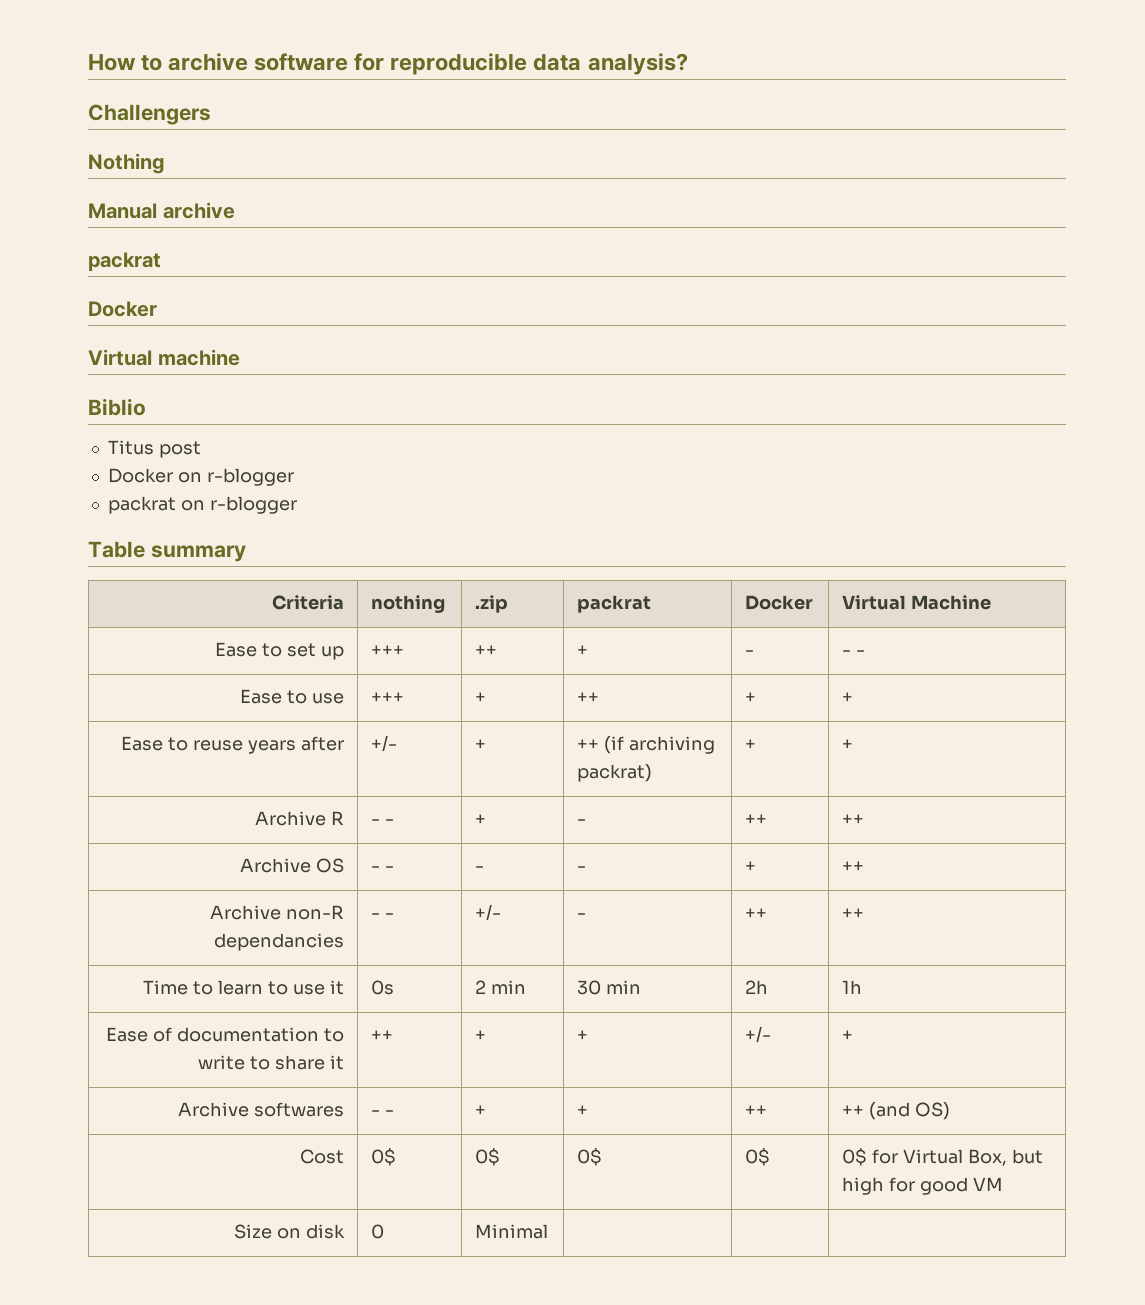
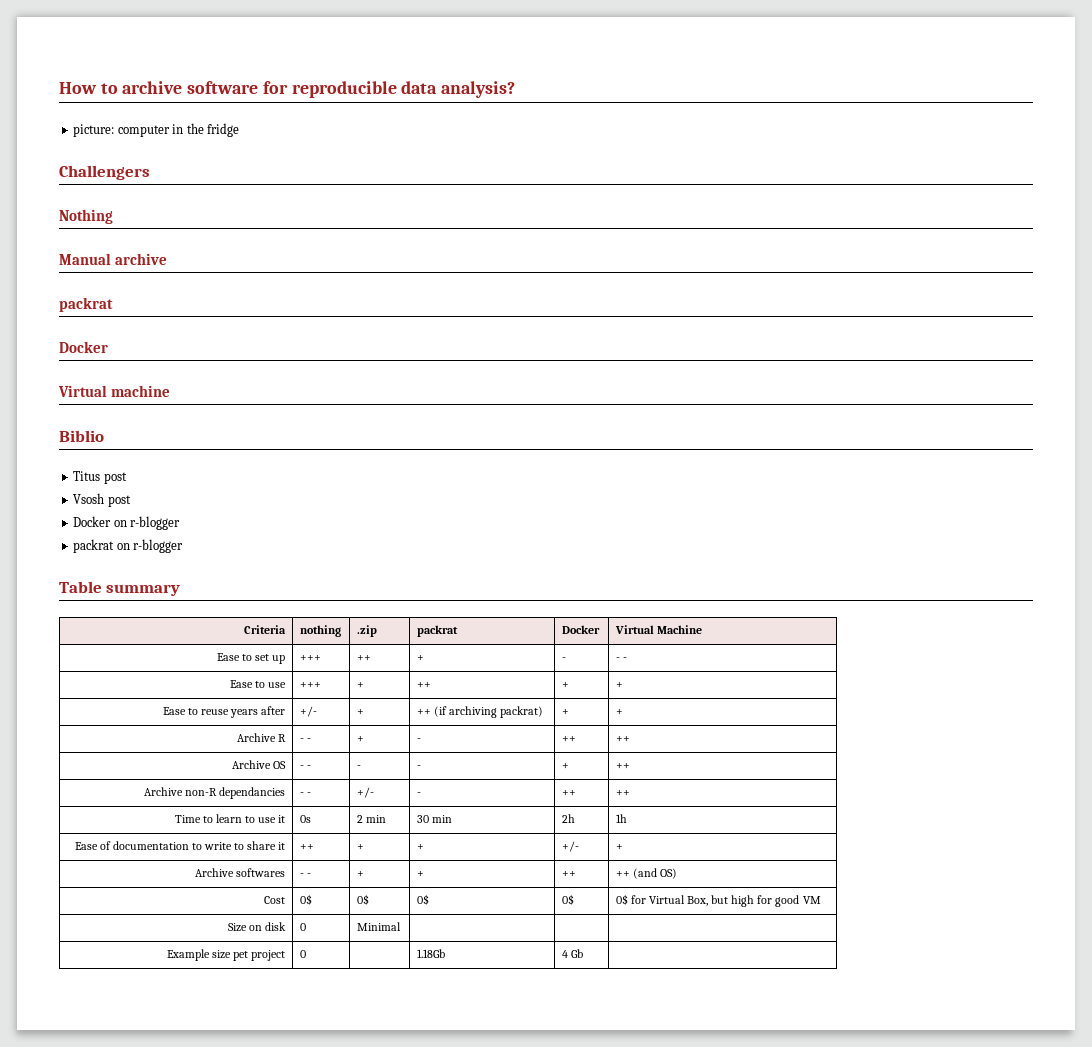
+ picture: computer in the fridge
+ Vsosh post
+ Example size pet project | 0 | | 1.18Gb | 4 Gb |

